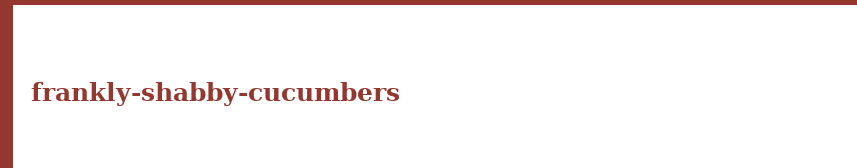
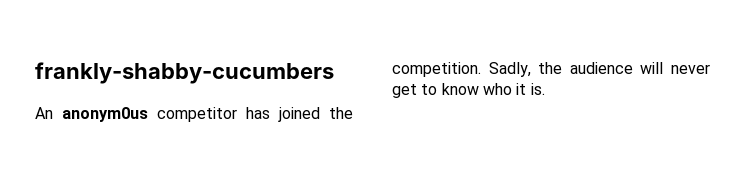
+ An anonym0us competitor has joined the competition. Sadly, the audience will never get to know who it is.

